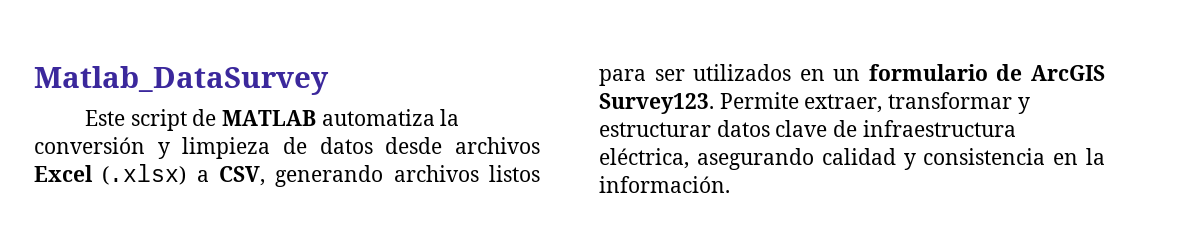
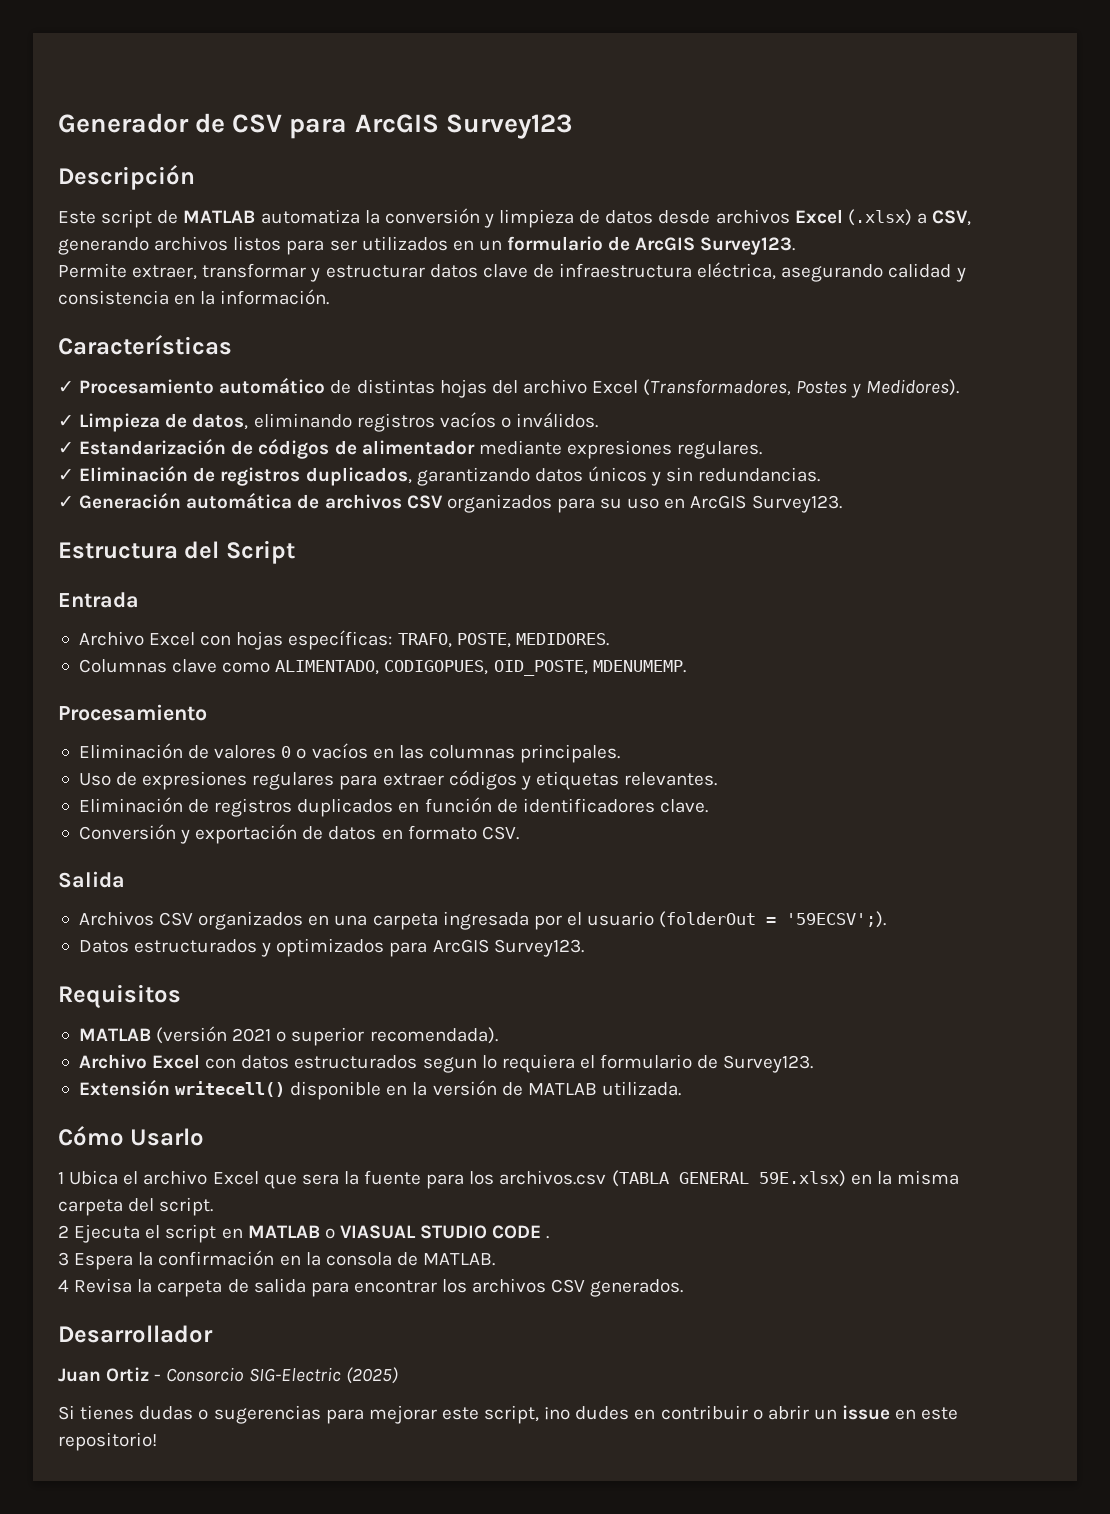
- Matlab_DataSurvey
+ Generador de CSV para ArcGIS Survey123
+ Descripción
- Este script de MATLAB automatiza la conversión y limpieza de datos desde archivos Excel (.xlsx) a CSV, generando archivos listos para ser utilizados en un formulario de ArcGIS Survey123. Permite extraer, transformar y estructurar datos clave de infraestructura eléctrica, asegurando calidad y consistencia en la información.
+ Este script de MATLAB automatiza la conversión y limpieza de datos desde archivos Excel (.xlsx) a CSV, generando archivos listos para ser utilizados en un formulario de ArcGIS Survey123.
+ Permite extraer, transformar y estructurar datos clave de infraestructura eléctrica, asegurando calidad y consistencia en la información.
+ Características
+ ✓ Procesamiento automático de distintas hojas del archivo Excel (Transformadores, Postes y Medidores).
+ ✓ Limpieza de datos, eliminando registros vacíos o inválidos.
+ ✓ Estandarización de códigos de alimentador mediante expresiones regulares.
+ ✓ Eliminación de registros duplicados, garantizando datos únicos y sin redundancias.
+ ✓ Generación automática de archivos CSV organizados para su uso en ArcGIS Survey123.
+ Estructura del Script
+ Entrada
+ Archivo Excel con hojas específicas: TRAFO, POSTE, MEDIDORES.
+ Columnas clave como ALIMENTADO, CODIGOPUES, OID_POSTE, MDENUMEMP.
+ Procesamiento
+ Eliminación de valores 0 o vacíos en las columnas principales.
+ Uso de expresiones regulares para extraer códigos y etiquetas relevantes.
+ Eliminación de registros duplicados en función de identificadores clave.
+ Conversión y exportación de datos en formato CSV.
+ Salida
+ Archivos CSV organizados en una carpeta ingresada por el usuario (folderOut = '59ECSV';).
+ Datos estructurados y optimizados para ArcGIS Survey123.
+ Requisitos
+ MATLAB (versión 2021 o superior recomendada).
+ Archivo Excel con datos estructurados segun lo requiera el formulario de Survey123.
+ Extensión writecell() disponible en la versión de MATLAB utilizada.
+ Cómo Usarlo
+ 1 Ubica el archivo Excel que sera la fuente para los archivos.csv (TABLA GENERAL 59E.xlsx) en la misma carpeta del script.
+ 2 Ejecuta el script en MATLAB o VIASUAL STUDIO CODE .
+ 3 Espera la confirmación en la consola de MATLAB.
+ 4 Revisa la carpeta de salida para encontrar los archivos CSV generados.
+ Desarrollador
+ Juan Ortiz - Consorcio SIG-Electric (2025)
+ Si tienes dudas o sugerencias para mejorar este script, ¡no dudes en contribuir o abrir un issue en este repositorio!

